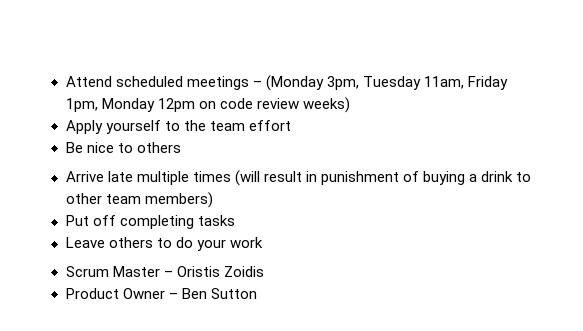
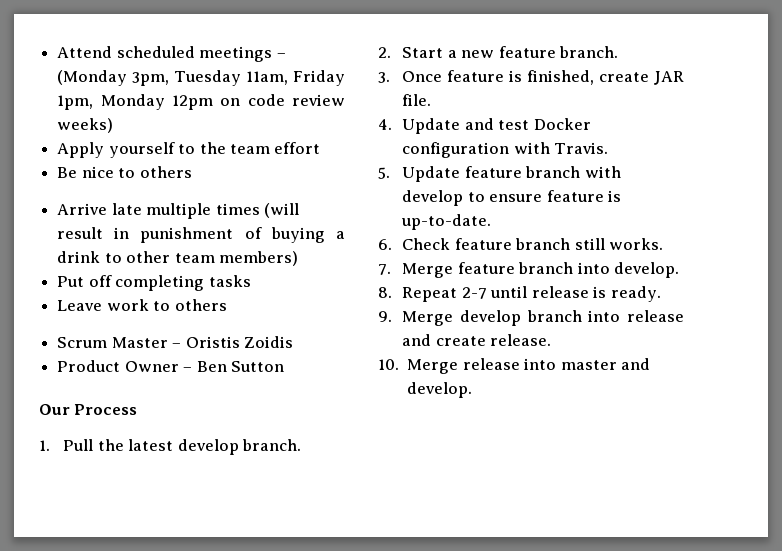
- Leave others to do your work
+ Leave work to others
+ Our Process
+ 1. Pull the latest develop branch.
+ 2. Start a new feature branch.
+ 3. Once feature is finished, create JAR file.
+ 4. Update and test Docker configuration with Travis.
+ 5. Update feature branch with develop to ensure feature is up-to-date.
+ 6. Check feature branch still works.
+ 7. Merge feature branch into develop.
+ 8. Repeat 2-7 until release is ready.
+ 9. Merge develop branch into release and create release.
+ 10. Merge release into master and develop.

